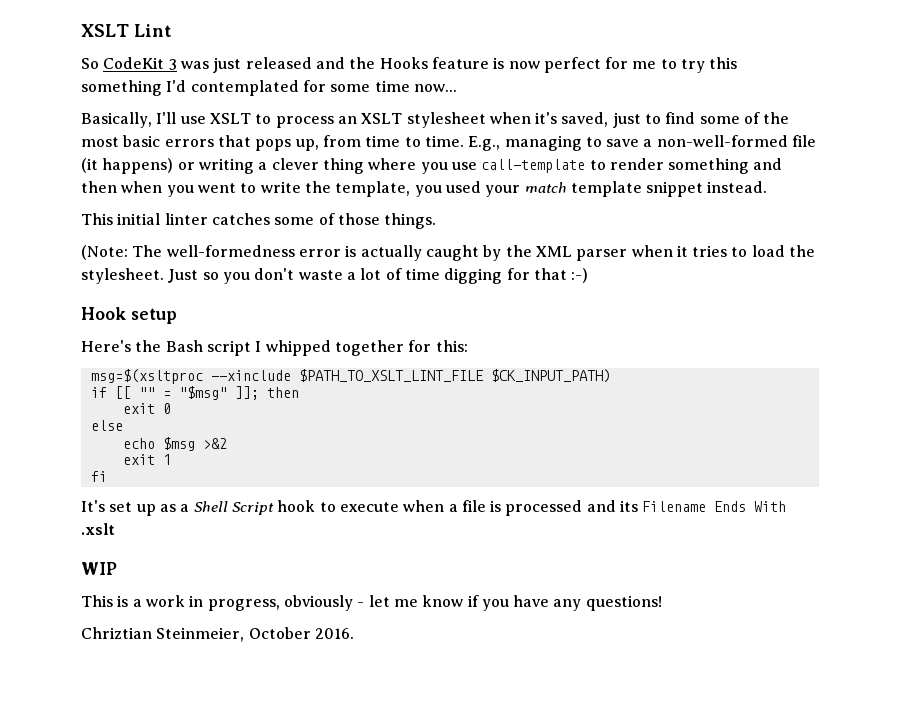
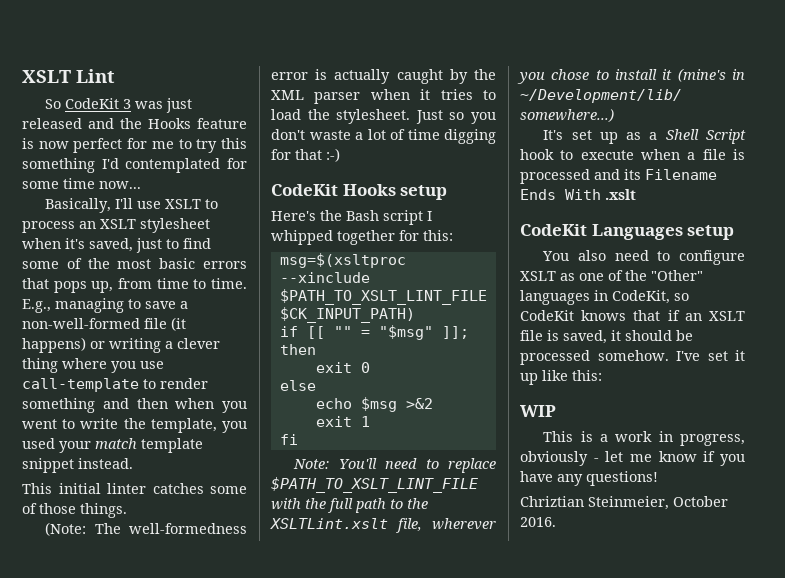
- Hook setup
+ CodeKit Hooks setup
+ Note: You'll need to replace $PATH_TO_XSLT_LINT_FILE with the full path to the XSLTLint.xslt file, wherever you chose to install it (mine's in ~/Development/lib/ somewhere...)
+ CodeKit Languages setup
+ You also need to configure XSLT as one of the "Other" languages in CodeKit, so CodeKit knows that if an XSLT file is saved, it should be processed somehow. I've set it up like this:

